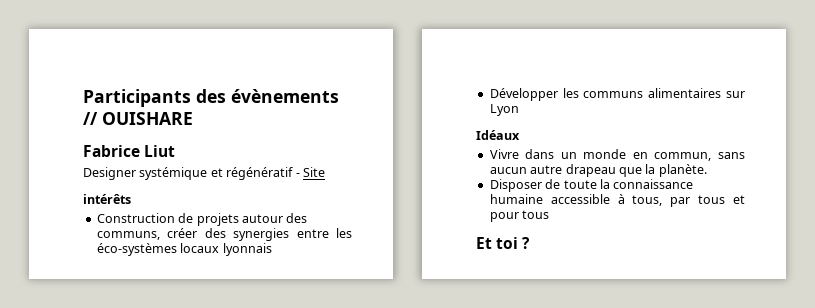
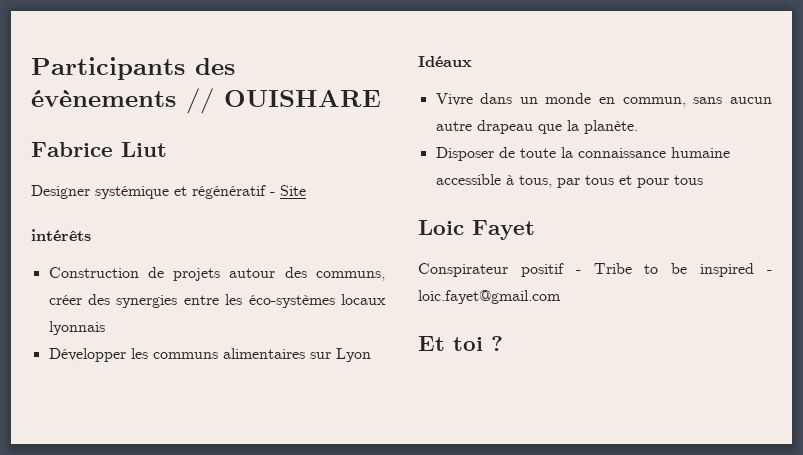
+ Loic Fayet
+ Conspirateur positif - Tribe to be inspired - loic.fayet@gmail.com

